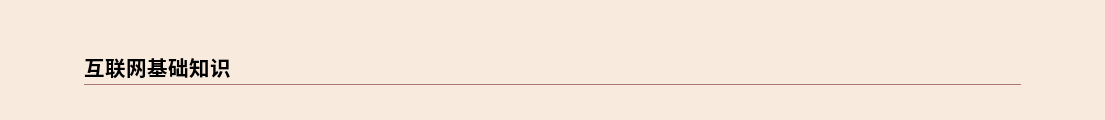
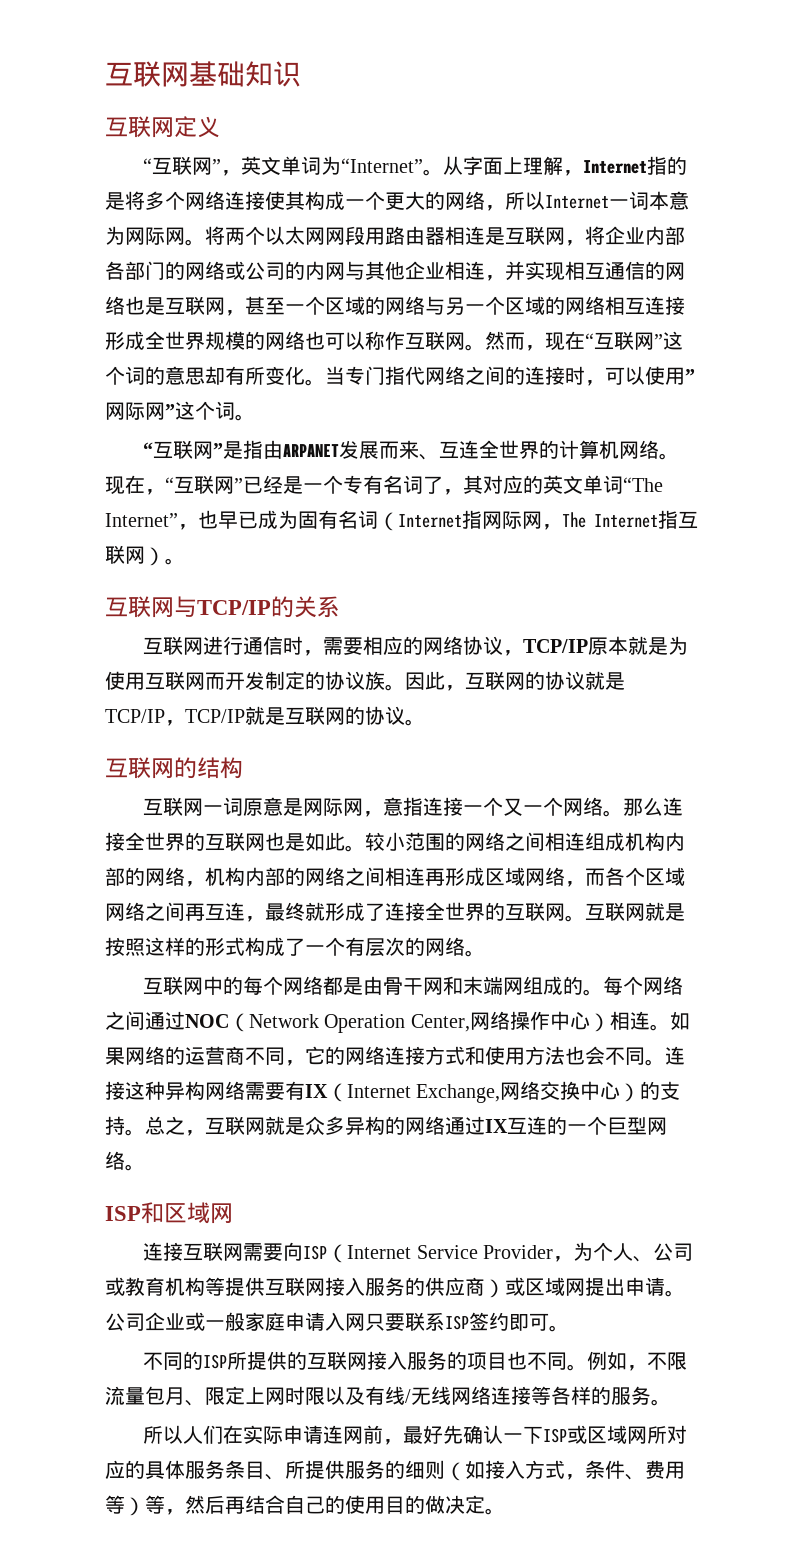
+ 互联网定义
+ “互联网”，英文单词为“Internet”。从字面上理解，Internet指的是将多个网络连接使其构成一个更大的网络，所以Internet一词本意为网际网。将两个以太网网段用路由器相连是互联网，将企业内部各部门的网络或公司的内网与其他企业相连，并实现相互通信的网络也是互联网，甚至一个区域的网络与另一个区域的网络相互连接形成全世界规模的网络也可以称作互联网。然而，现在“互联网”这个词的意思却有所变化。当专门指代网络之间的连接时，可以使用”网际网”这个词。
+ “互联网”是指由ARPANET发展而来、互连全世界的计算机网络。现在，“互联网”已经是一个专有名词了，其对应的英文单词“The Internet”，也早已成为固有名词（Internet指网际网，The Internet指互联网）。
+ 互联网与TCP/IP的关系
+ 互联网进行通信时，需要相应的网络协议，TCP/IP原本就是为使用互联网而开发制定的协议族。因此，互联网的协议就是TCP/IP，TCP/IP就是互联网的协议。
+ 互联网的结构
+ 互联网一词原意是网际网，意指连接一个又一个网络。那么连接全世界的互联网也是如此。较小范围的网络之间相连组成机构内部的网络，机构内部的网络之间相连再形成区域网络，而各个区域网络之间再互连，最终就形成了连接全世界的互联网。互联网就是按照这样的形式构成了一个有层次的网络。
+ 互联网中的每个网络都是由骨干网和末端网组成的。每个网络之间通过NOC（Network Operation Center,网络操作中心）相连。如果网络的运营商不同，它的网络连接方式和使用方法也会不同。连接这种异构网络需要有IX（Internet Exchange,网络交换中心）的支持。总之，互联网就是众多异构的网络通过IX互连的一个巨型网络。
+ ISP和区域网
+ 连接互联网需要向ISP（Internet Service Provider，为个人、公司或教育机构等提供互联网接入服务的供应商）或区域网提出申请。公司企业或一般家庭申请入网只要联系ISP签约即可。
+ 不同的ISP所提供的互联网接入服务的项目也不同。例如，不限流量包月、限定上网时限以及有线/无线网络连接等各样的服务。
+ 所以人们在实际申请连网前，最好先确认一下ISP或区域网所对应的具体服务条目、所提供服务的细则（如接入方式，条件、费用等）等，然后再结合自己的使用目的做决定。

